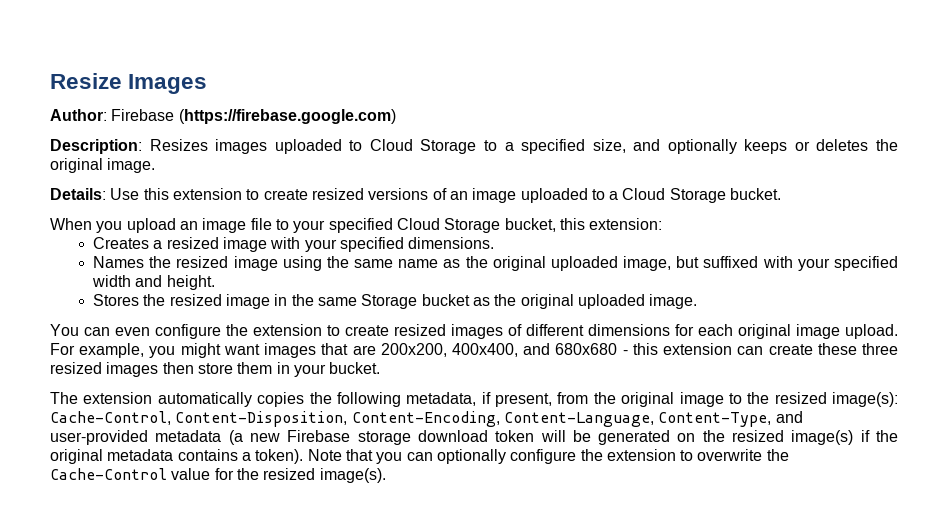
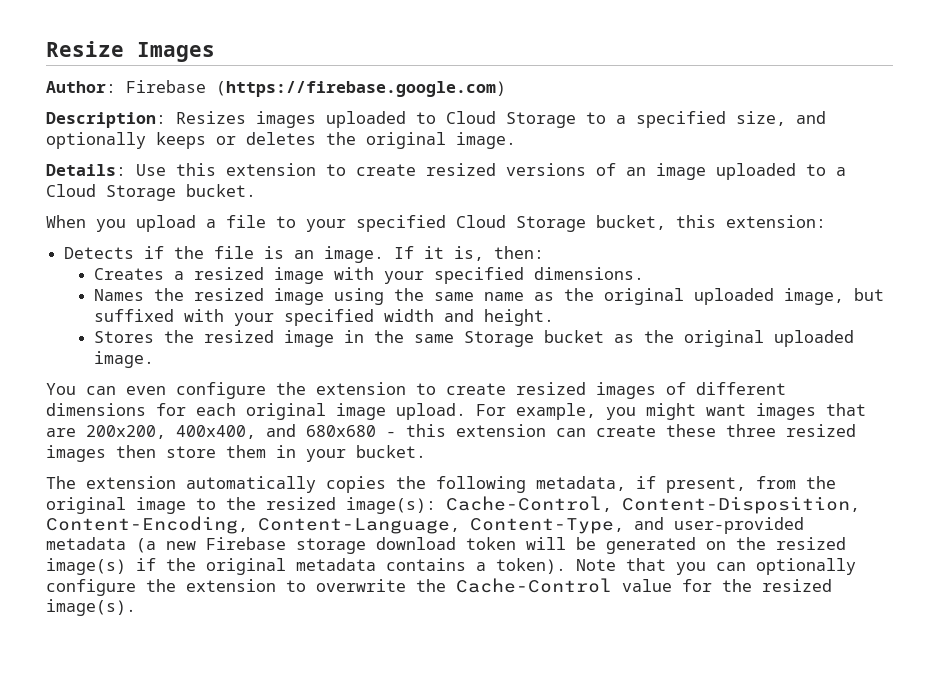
- When you upload an image file to your specified Cloud Storage bucket, this extension:
+ When you upload a file to your specified Cloud Storage bucket, this extension:
+ Detects if the file is an image. If it is, then:

